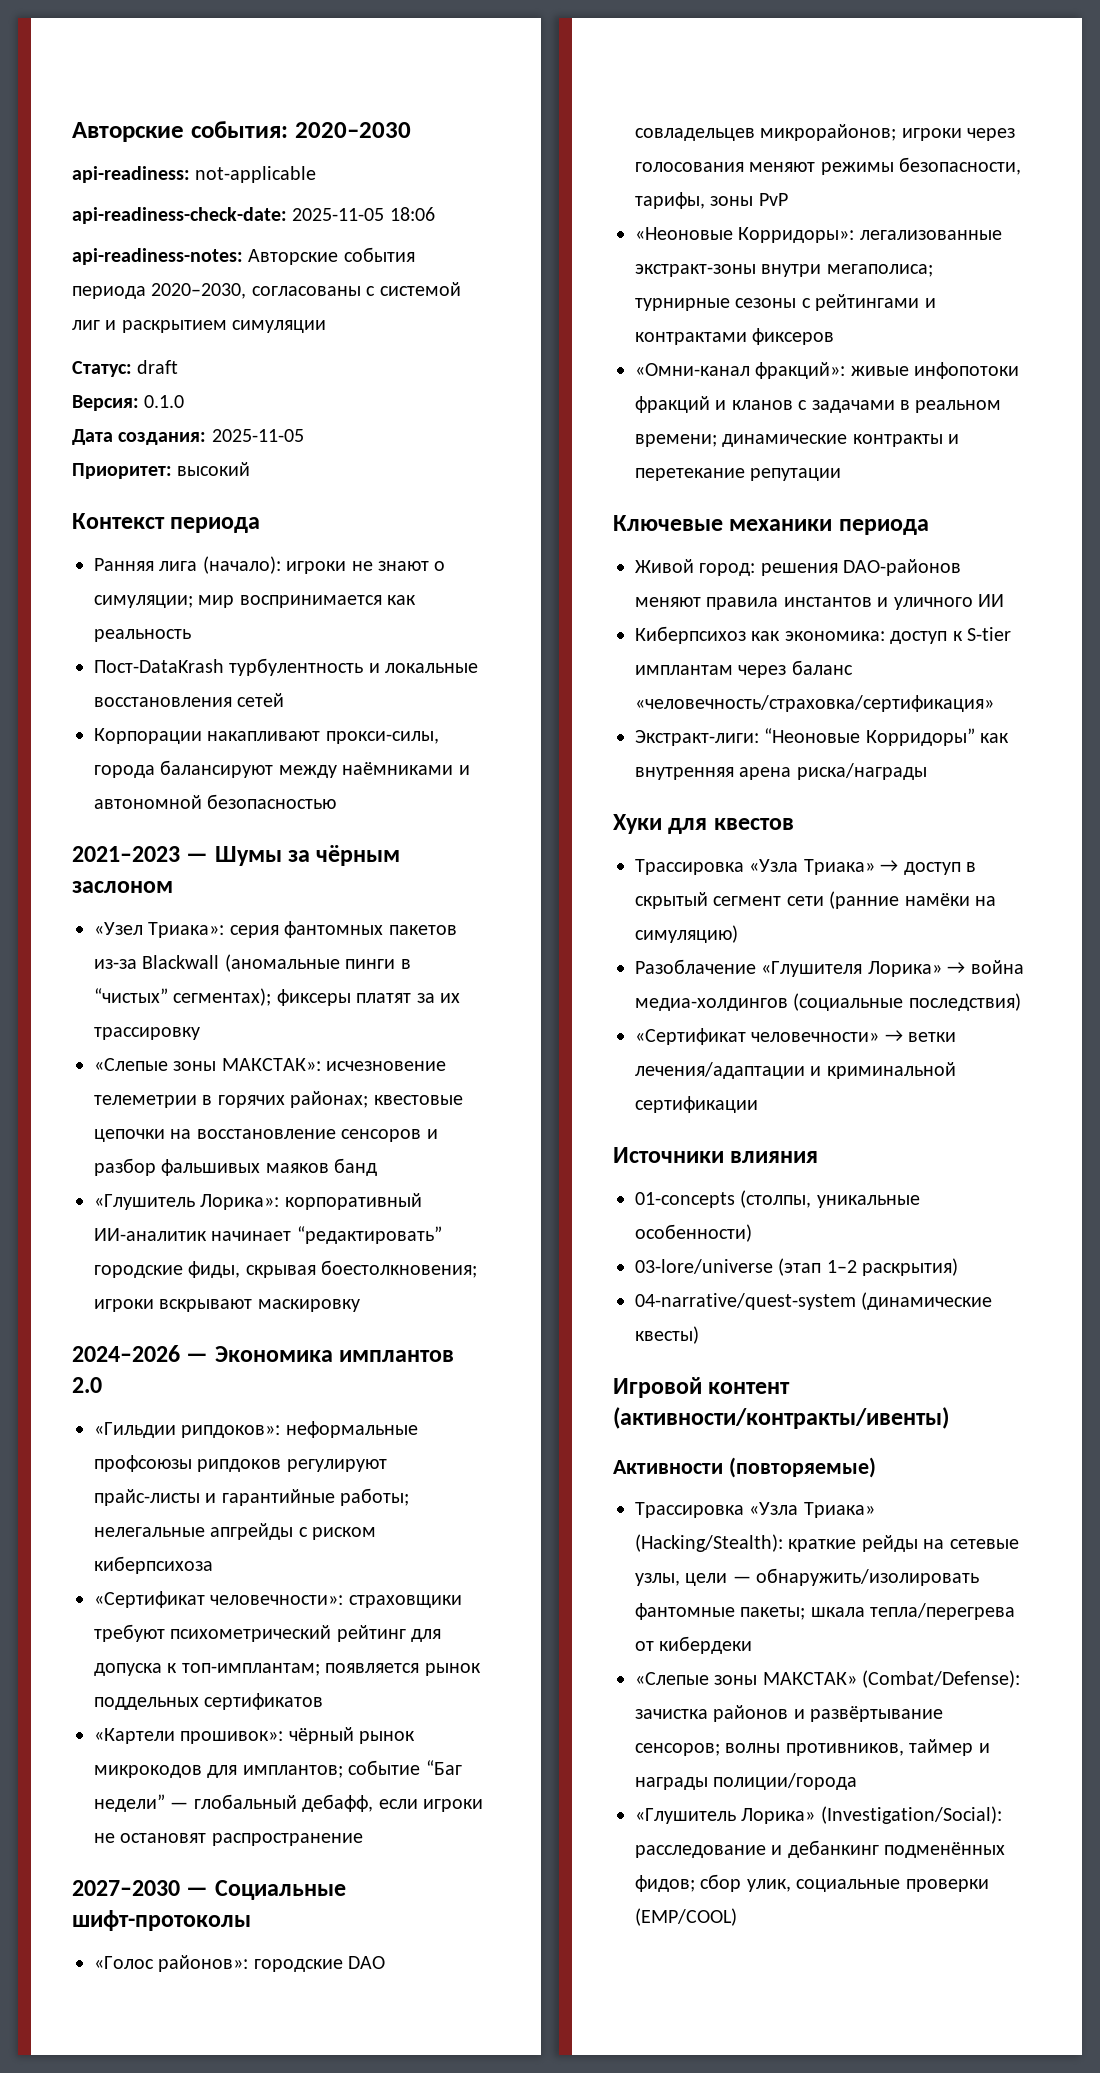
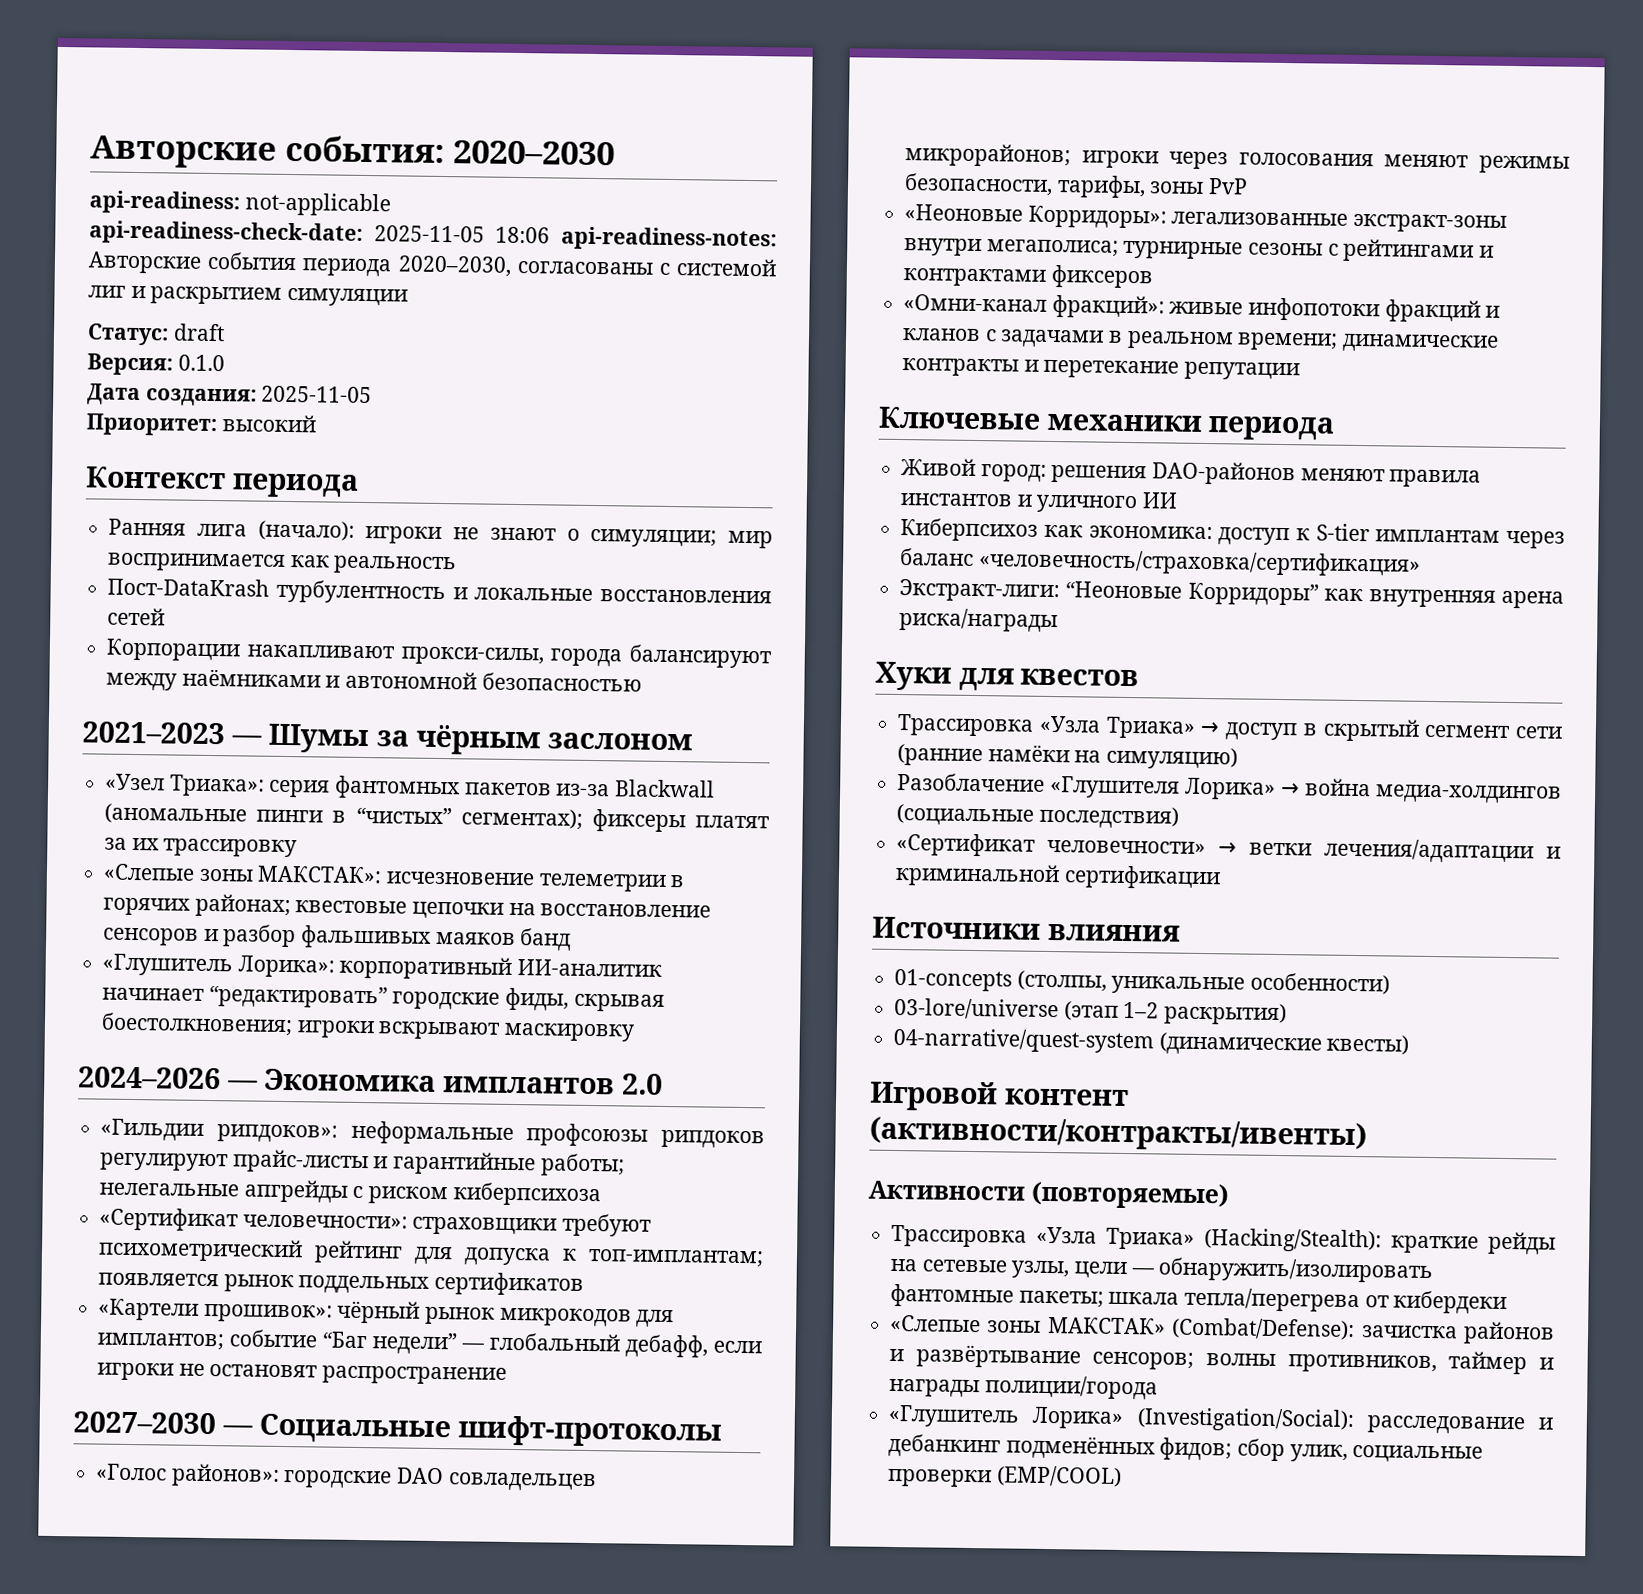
- api-readiness-check-date: 2025-11-05 18:06
- api-readiness-notes: Авторские события периода 2020–2030, согласованы с системой лиг и раскрытием симуляции
+ api-readiness-check-date: 2025-11-05 18:06 api-readiness-notes: Авторские события периода 2020–2030, согласованы с системой лиг и раскрытием симуляции

